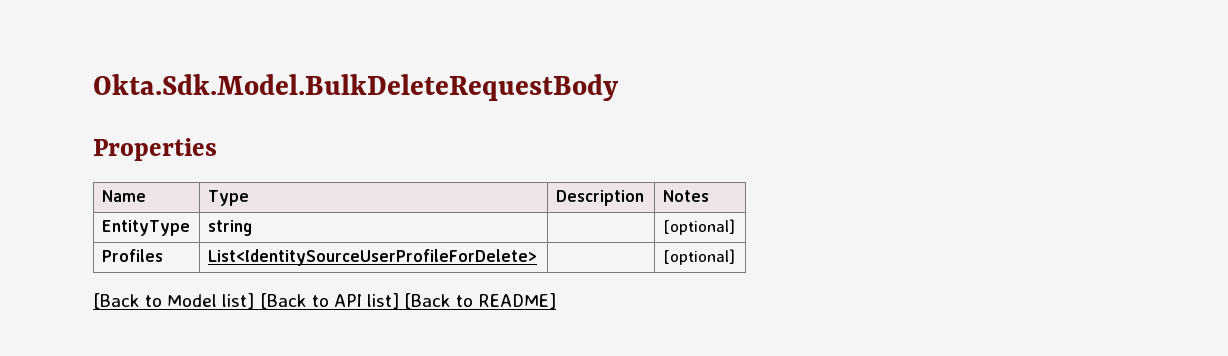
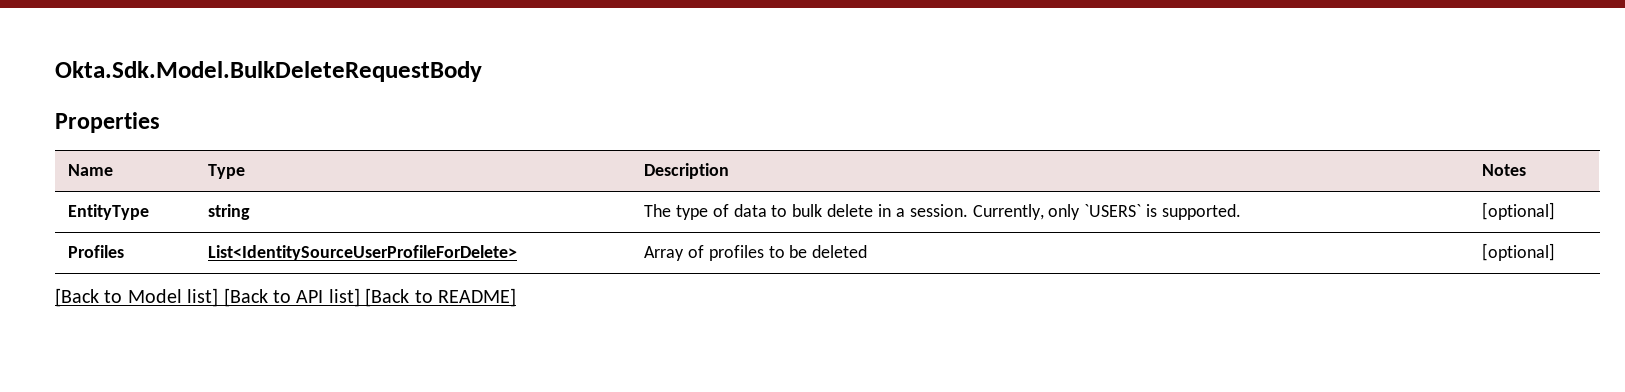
- EntityType | string | | [optional]
- Profiles | List<IdentitySourceUserProfileForDelete> | | [optional]
+ EntityType | string | The type of data to bulk delete in a session. Currently, only `USERS` is supported. | [optional]
+ Profiles | List<IdentitySourceUserProfileForDelete> | Array of profiles to be deleted | [optional]

